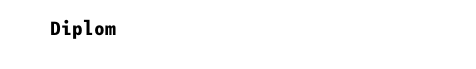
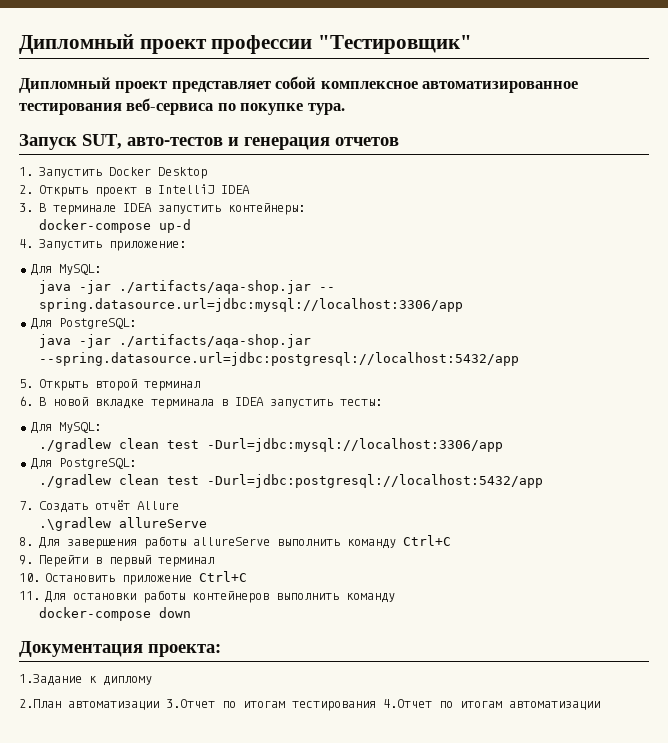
- Diplom
+ Дипломный проект профессии "Тестировщик"
+ Дипломный проект представляет собой комплексное автоматизированное тестирования веб-сервиса по покупке тура.
+ Запуск SUT, авто-тестов и генерация отчетов
+ 1. Запустить Docker Desktop
+ 2. Открыть проект в IntelliJ IDEA
+ 3. В терминале IDEA запустить контейнеры:
+ docker-compose up-d
+ 4. Запустить приложение:
+ Для MySQL:
+ java -jar ./artifacts/aqa-shop.jar -- spring.datasource.url=jdbc:mysql://localhost:3306/app
+ Для PostgreSQL:
+ java -jar ./artifacts/aqa-shop.jar --spring.datasource.url=jdbc:postgresql://localhost:5432/app
+ 5. Открыть второй терминал
+ 6. В новой вкладке терминала в IDEA запустить тесты:
+ Для MySQL:
+ ./gradlew clean test -Durl=jdbc:mysql://localhost:3306/app
+ Для PostgreSQL:
+ ./gradlew clean test -Durl=jdbc:postgresql://localhost:5432/app
+ 7. Создать отчёт Allure
+ .\gradlew allureServe
+ 8. Для завершения работы allureServe выполнить команду Ctrl+C
+ 9. Перейти в первый терминал
+ 10. Остановить приложение Ctrl+C
+ 11. Для остановки работы контейнеров выполнить команду
+ docker-compose down
+ Документация проекта:
+ 1.Задание к диплому
+ 2.План автоматизации 3.Отчет по итогам тестирования 4.Отчет по итогам автоматизации

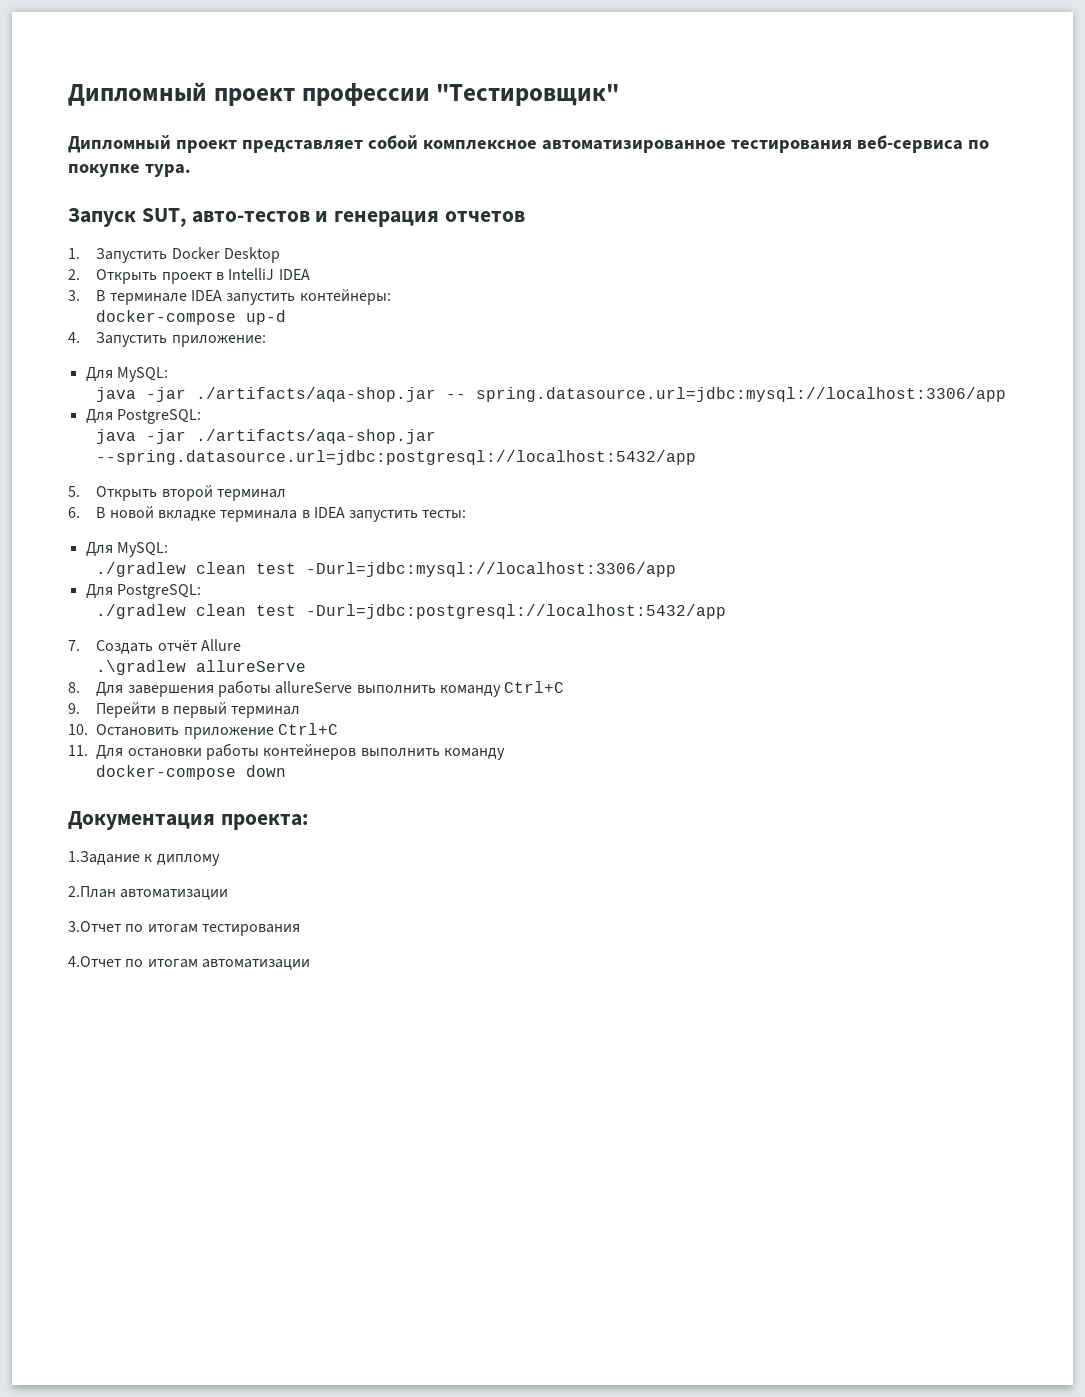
- 2.План автоматизации 3.Отчет по итогам тестирования 4.Отчет по итогам автоматизации
+ 2.План автоматизации
+ 3.Отчет по итогам тестирования
+ 4.Отчет по итогам автоматизации

